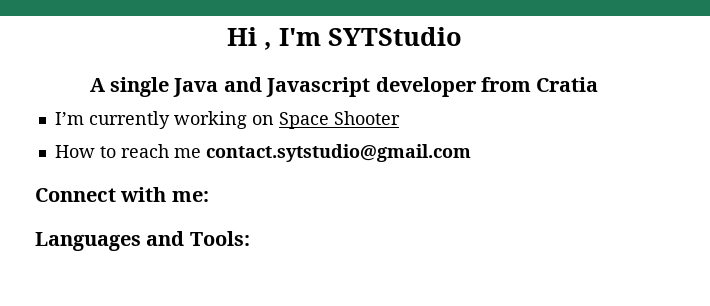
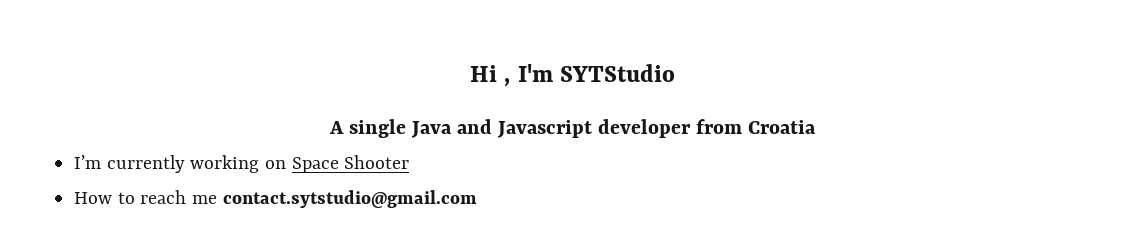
- A single Java and Javascript developer from Cratia
+ A single Java and Javascript developer from Croatia
- Connect with me:
- Languages and Tools:

